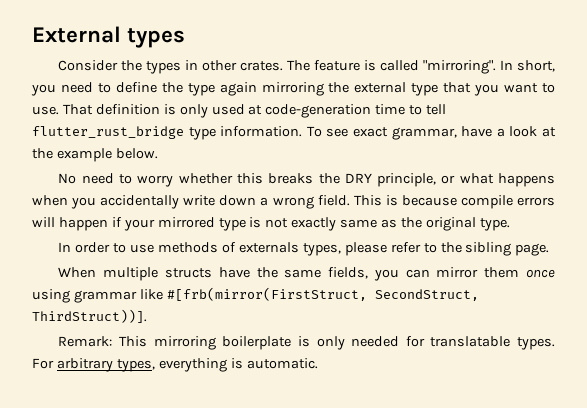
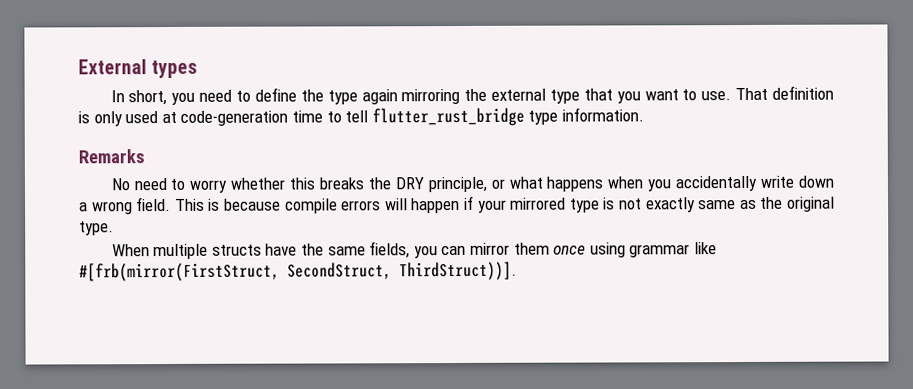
- Consider the types in other crates. The feature is called "mirroring".
- That definition is only used at code-generation time to tell flutter_rust_bridge type information. To see exact grammar, have a look at the example below.
+ That definition is only used at code-generation time to tell flutter_rust_bridge type information.
+ Remarks
- In order to use methods of externals types, please refer to the sibling page.
- Remark: This mirroring boilerplate is only needed for translatable types. For arbitrary types, everything is automatic.

